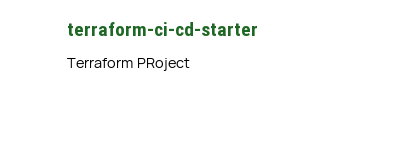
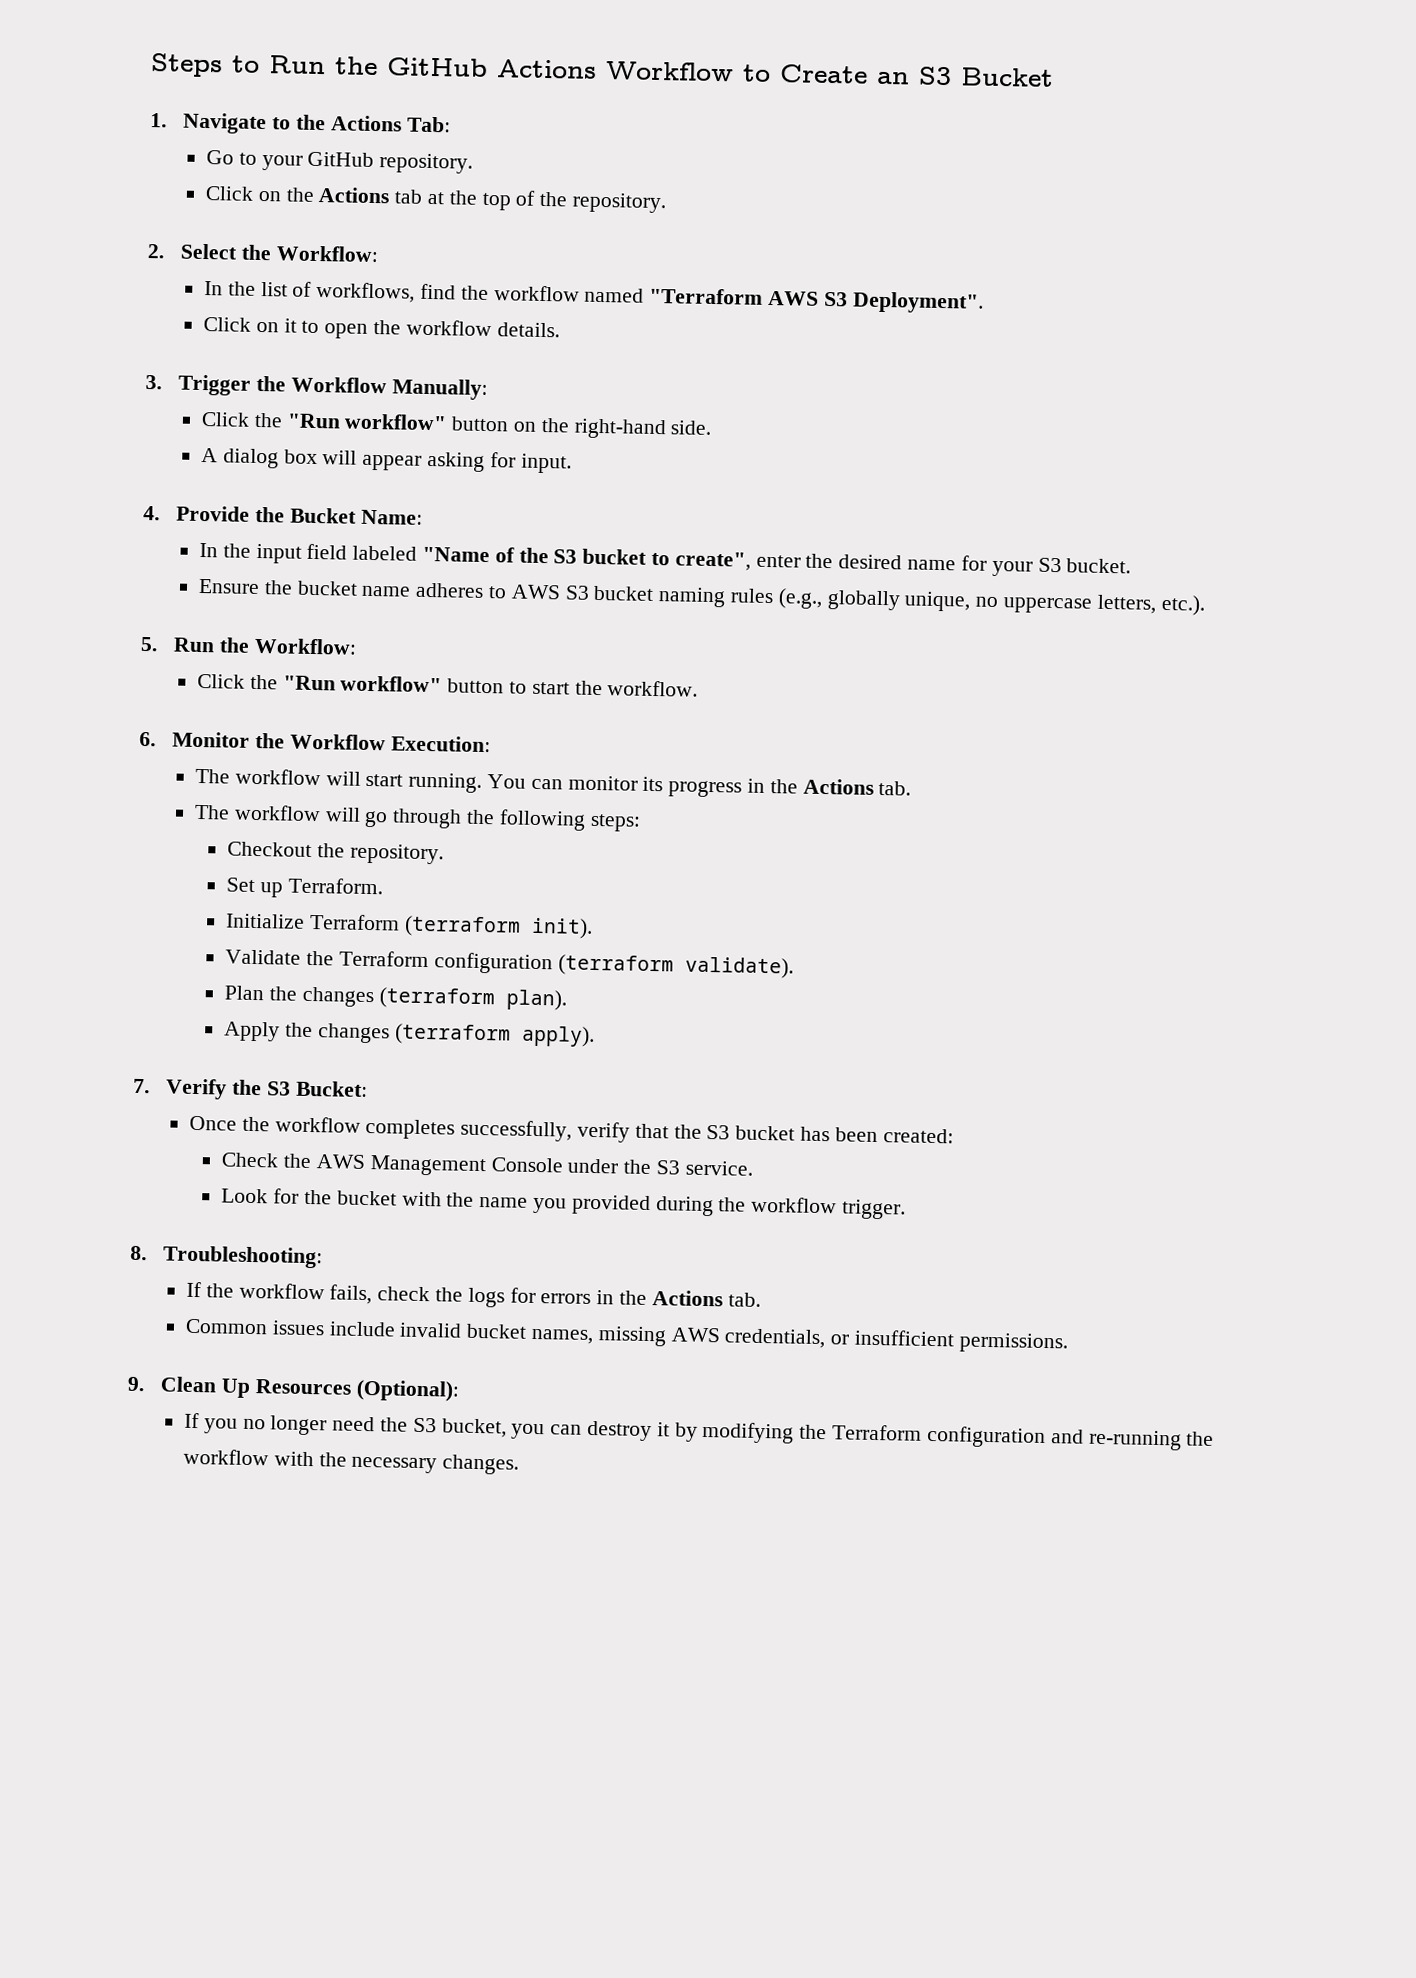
- terraform-ci-cd-starter
- Terraform PRoject
+ Steps to Run the GitHub Actions Workflow to Create an S3 Bucket
+ 1. Navigate to the Actions Tab:
+ Go to your GitHub repository.
+ Click on the Actions tab at the top of the repository.
+ 2. Select the Workflow:
+ In the list of workflows, find the workflow named "Terraform AWS S3 Deployment".
+ Click on it to open the workflow details.
+ 3. Trigger the Workflow Manually:
+ Click the "Run workflow" button on the right-hand side.
+ A dialog box will appear asking for input.
+ 4. Provide the Bucket Name:
+ In the input field labeled "Name of the S3 bucket to create", enter the desired name for your S3 bucket.
+ Ensure the bucket name adheres to AWS S3 bucket naming rules (e.g., globally unique, no uppercase letters, etc.).
+ 5. Run the Workflow:
+ Click the "Run workflow" button to start the workflow.
+ 6. Monitor the Workflow Execution:
+ The workflow will start running. You can monitor its progress in the Actions tab.
+ The workflow will go through the following steps:
+ Checkout the repository.
+ Set up Terraform.
+ Initialize Terraform (terraform init).
+ Validate the Terraform configuration (terraform validate).
+ Plan the changes (terraform plan).
+ Apply the changes (terraform apply).
+ 7. Verify the S3 Bucket:
+ Once the workflow completes successfully, verify that the S3 bucket has been created:
+ Check the AWS Management Console under the S3 service.
+ Look for the bucket with the name you provided during the workflow trigger.
+ 8. Troubleshooting:
+ If the workflow fails, check the logs for errors in the Actions tab.
+ Common issues include invalid bucket names, missing AWS credentials, or insufficient permissions.
+ 9. Clean Up Resources (Optional):
+ If you no longer need the S3 bucket, you can destroy it by modifying the Terraform configuration and re-running the workflow with the necessary changes.

